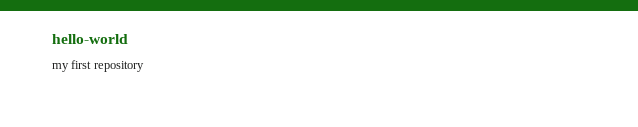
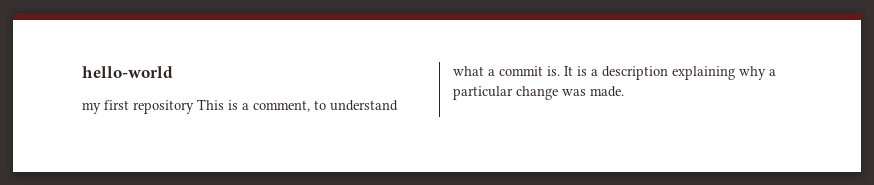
- my first repository
+ my first repository This is a comment, to understand what a commit is. It is a description explaining why a particular change was made.

